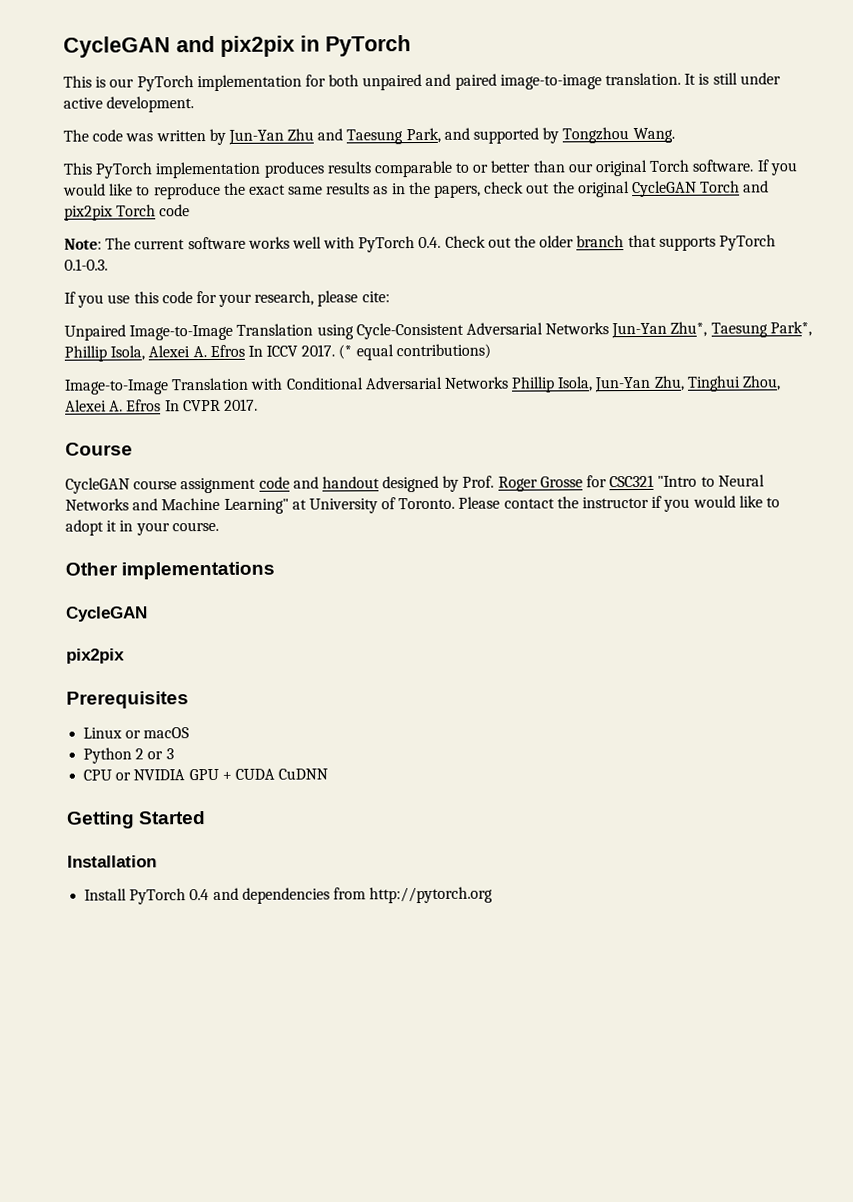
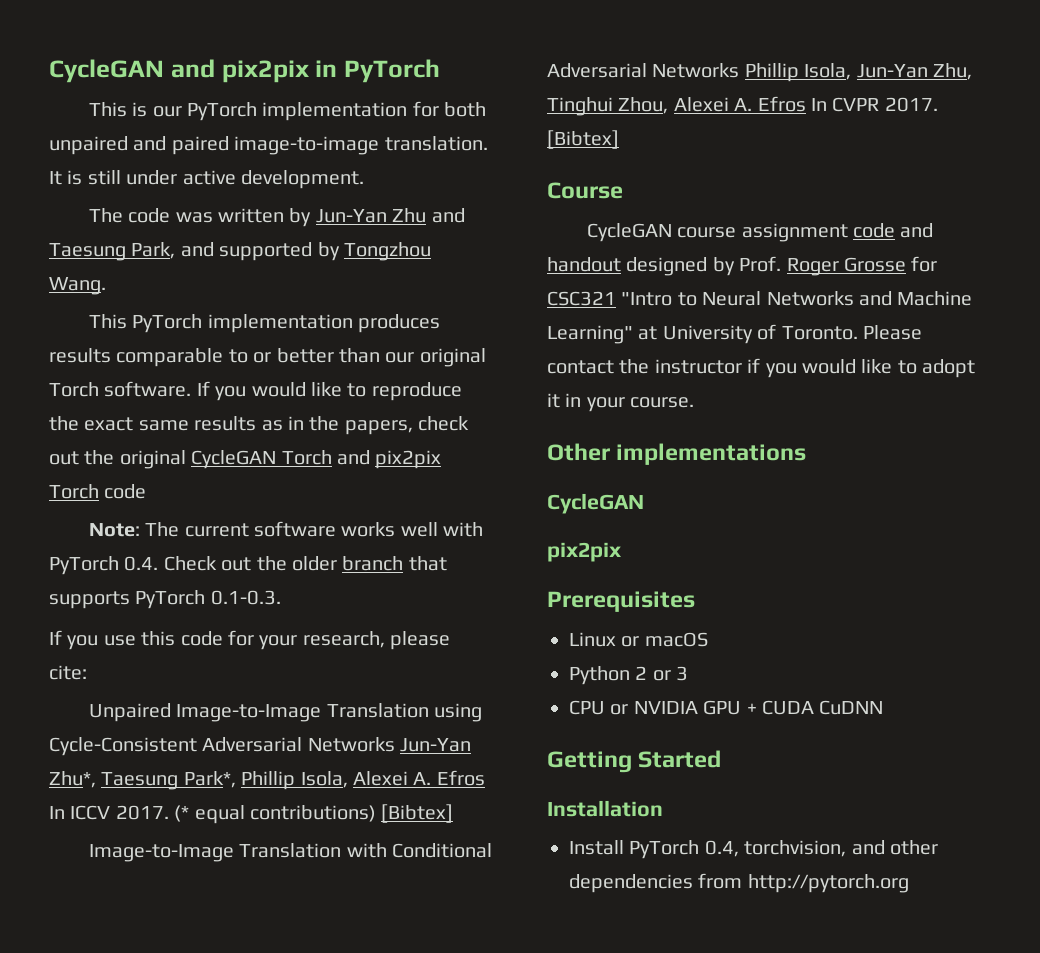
- (* equal contributions)
+ (* equal contributions) [Bibtex]
- Image-to-Image Translation with Conditional Adversarial Networks Phillip Isola, Jun-Yan Zhu, Tinghui Zhou, Alexei A. Efros In CVPR 2017.
+ Image-to-Image Translation with Conditional Adversarial Networks Phillip Isola, Jun-Yan Zhu, Tinghui Zhou, Alexei A. Efros In CVPR 2017. [Bibtex]
- Install PyTorch 0.4 and dependencies from http://pytorch.org
+ Install PyTorch 0.4, torchvision, and other dependencies from http://pytorch.org

